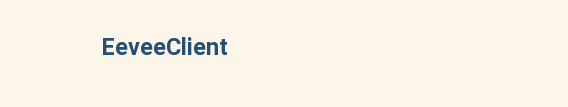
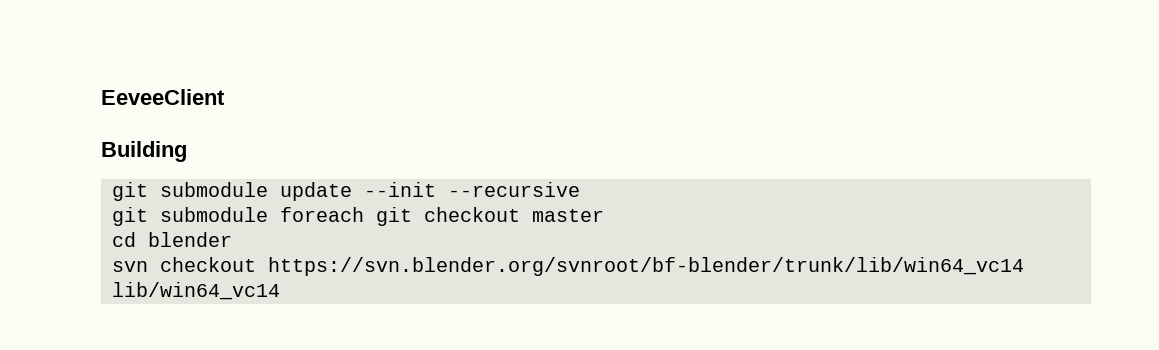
+ Building
+ git submodule update --init --recursive
+ git submodule foreach git checkout master
+ cd blender
+ svn checkout https://svn.blender.org/svnroot/bf-blender/trunk/lib/win64_vc14 lib/win64_vc14

